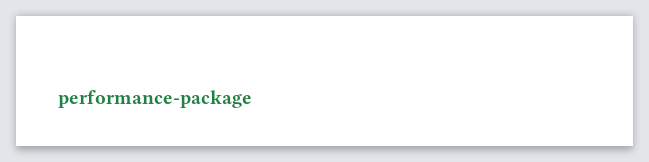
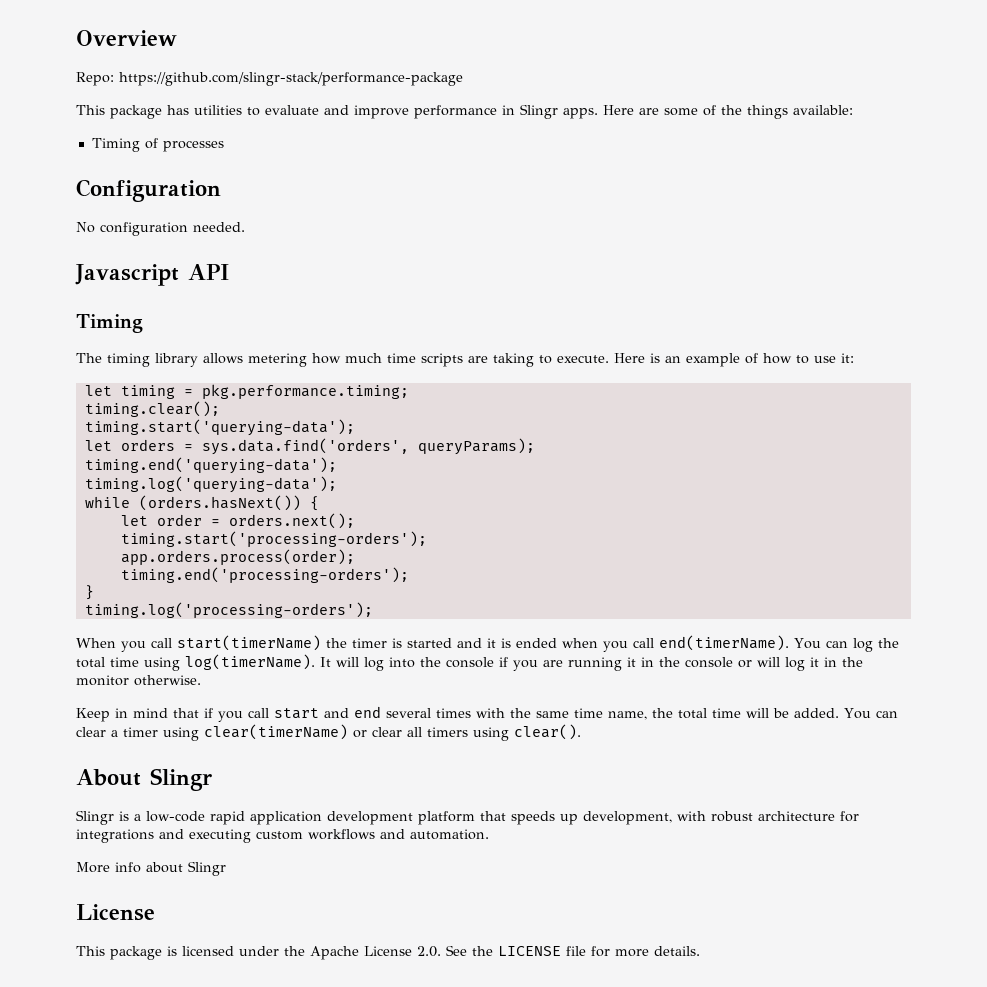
- performance-package
+ Overview
+ Repo: https://github.com/slingr-stack/performance-package
+ This package has utilities to evaluate and improve performance in Slingr apps. Here are some of the things available:
+ Timing of processes
+ Configuration
+ No configuration needed.
+ Javascript API
+ Timing
+ The timing library allows metering how much time scripts are taking to execute. Here is an example of how to use it:
+ let timing = pkg.performance.timing;
+ timing.clear();
+ timing.start('querying-data');
+ let orders = sys.data.find('orders', queryParams);
+ timing.end('querying-data');
+ timing.log('querying-data');
+ while (orders.hasNext()) {
+ let order = orders.next();
+ timing.start('processing-orders');
+ app.orders.process(order);
+ timing.end('processing-orders');
+ }
+ timing.log('processing-orders');
+ When you call start(timerName) the timer is started and it is ended when you call end(timerName). You can log the total time using log(timerName). It will log into the console if you are running it in the console or will log it in the monitor otherwise.
+ Keep in mind that if you call start and end several times with the same time name, the total time will be added. You can clear a timer using clear(timerName) or clear all timers using clear().
+ About Slingr
+ Slingr is a low-code rapid application development platform that speeds up development, with robust architecture for integrations and executing custom workflows and automation.
+ More info about Slingr
+ License
+ This package is licensed under the Apache License 2.0. See the LICENSE file for more details.

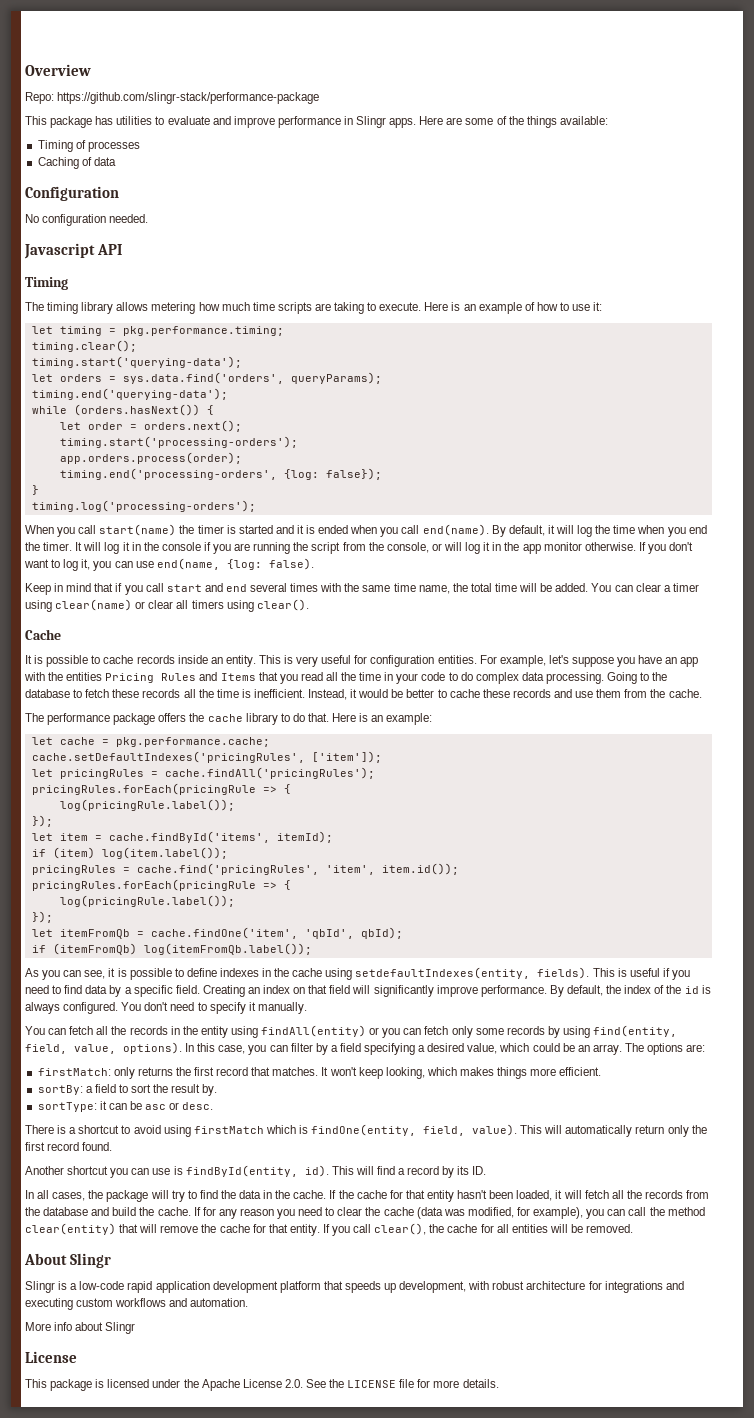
+ Caching of data
- timing.log('querying-data');
- timing.end('processing-orders');
+ timing.end('processing-orders', {log: false});
- When you call start(timerName) the timer is started and it is ended when you call end(timerName). You can log the total time using log(timerName).
+ When you call start(name) the timer is started and it is ended when you call end(name). By default, it will log the time when you end the timer.
- It will log into the console if you are running it in the console or will log it in the monitor otherwise.
+ It will log it in the console if you are running the script from the console, or will log it in the app monitor otherwise. If you don't want to log it, you can use end(name, {log: false).
- You can clear a timer using clear(timerName) or clear all timers using clear().
+ You can clear a timer using clear(name) or clear all timers using clear().
+ Cache
+ It is possible to cache records inside an entity. This is very useful for configuration entities. For example, let's suppose you have an app with the entities Pricing Rules and Items that you read all the time in your code to do complex data processing. Going to the database to fetch these records all the time is inefficient. Instead, it would be better to cache these records and use them from the cache.
+ The performance package offers the cache library to do that. Here is an example:
+ let cache = pkg.performance.cache;
+ cache.setDefaultIndexes('pricingRules', ['item']);
+ let pricingRules = cache.findAll('pricingRules');
+ pricingRules.forEach(pricingRule => {
+ log(pricingRule.label());
+ });
+ let item = cache.findById('items', itemId);
+ if (item) log(item.label());
+ pricingRules = cache.find('pricingRules', 'item', item.id());
+ pricingRules.forEach(pricingRule => {
+ log(pricingRule.label());
+ });
+ let itemFromQb = cache.findOne('item', 'qbId', qbId);
+ if (itemFromQb) log(itemFromQb.label());
+ As you can see, it is possible to define indexes in the cache using setdefaultIndexes(entity, fields). This is useful if you need to find data by a specific field. Creating an index on that field will significantly improve performance. By default, the index of the id is always configured. You don't need to specify it manually.
+ You can fetch all the records in the entity using findAll(entity) or you can fetch only some records by using find(entity, field, value, options). In this case, you can filter by a field specifying a desired value, which could be an array. The options are:
+ firstMatch: only returns the first record that matches. It won't keep looking, which makes things more efficient.
+ sortBy: a field to sort the result by.
+ sortType: it can be asc or desc.
+ There is a shortcut to avoid using firstMatch which is findOne(entity, field, value). This will automatically return only the first record found.
+ Another shortcut you can use is findById(entity, id). This will find a record by its ID.
+ In all cases, the package will try to find the data in the cache. If the cache for that entity hasn't been loaded, it will fetch all the records from the database and build the cache. If for any reason you need to clear the cache (data was modified, for example), you can call the method clear(entity) that will remove the cache for that entity. If you call clear(), the cache for all entities will be removed.

